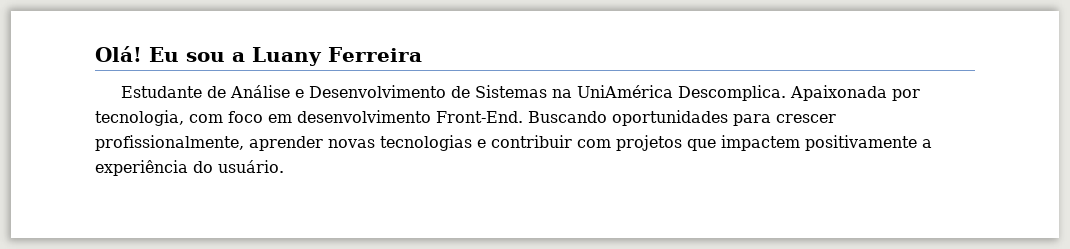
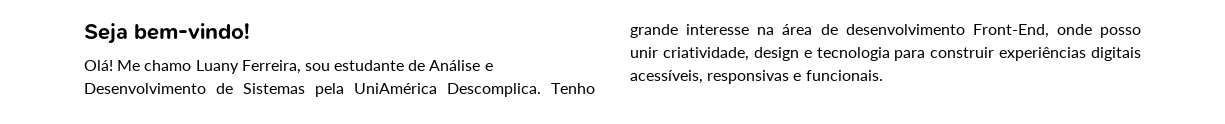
- Olá! Eu sou a Luany Ferreira
- Estudante de Análise e Desenvolvimento de Sistemas na UniAmérica Descomplica.
+ Seja bem-vindo!
+ Olá! Me chamo Luany Ferreira, sou estudante de Análise e Desenvolvimento de Sistemas pela UniAmérica Descomplica.
- Apaixonada por tecnologia, com foco em desenvolvimento Front-End. Buscando oportunidades para crescer profissionalmente, aprender novas tecnologias e contribuir com projetos que impactem positivamente a experiência do usuário.
+ Tenho grande interesse na área de desenvolvimento Front-End, onde posso unir criatividade, design e tecnologia para construir experiências digitais acessíveis, responsivas e funcionais.

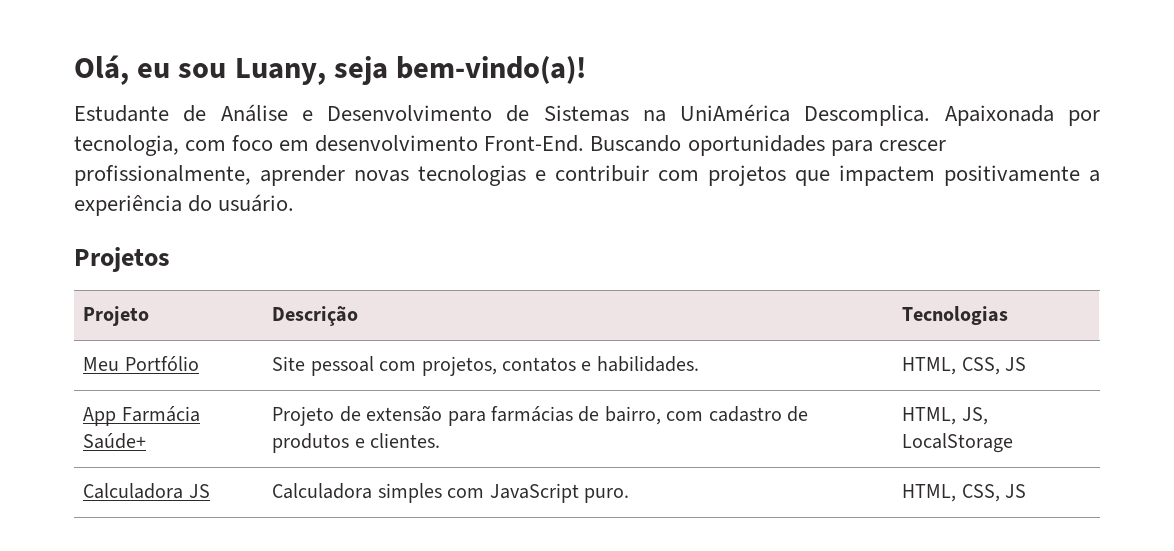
- Seja bem-vindo!
- Olá! Me chamo Luany Ferreira, sou estudante de Análise e Desenvolvimento de Sistemas pela UniAmérica Descomplica.
+ Olá, eu sou Luany, seja bem-vindo(a)!
+ Estudante de Análise e Desenvolvimento de Sistemas na UniAmérica Descomplica.
- Tenho grande interesse na área de desenvolvimento Front-End, onde posso unir criatividade, design e tecnologia para construir experiências digitais acessíveis, responsivas e funcionais.
+ Apaixonada por tecnologia, com foco em desenvolvimento Front-End. Buscando oportunidades para crescer profissionalmente, aprender novas tecnologias e contribuir com projetos que impactem positivamente a experiência do usuário.
+ Projetos
+ Projeto | Descrição | Tecnologias
+ Meu Portfólio | Site pessoal com projetos, contatos e habilidades. | HTML, CSS, JS
+ App Farmácia Saúde+ | Projeto de extensão para farmácias de bairro, com cadastro de produtos e clientes. | HTML, JS, LocalStorage
+ Calculadora JS | Calculadora simples com JavaScript puro. | HTML, CSS, JS

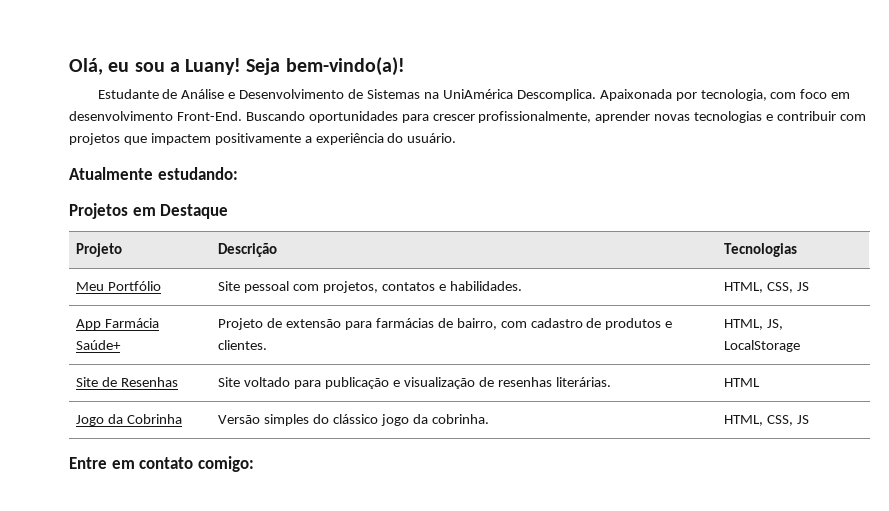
- Olá, eu sou Luany, seja bem-vindo(a)!
+ Olá, eu sou a Luany! Seja bem-vindo(a)!
+ Atualmente estudando:
- Projetos
+ Projetos em Destaque
- Calculadora JS | Calculadora simples com JavaScript puro. | HTML, CSS, JS
+ Site de Resenhas | Site voltado para publicação e visualização de resenhas literárias. | HTML
+ Jogo da Cobrinha | Versão simples do clássico jogo da cobrinha. | HTML, CSS, JS
+ Entre em contato comigo:

